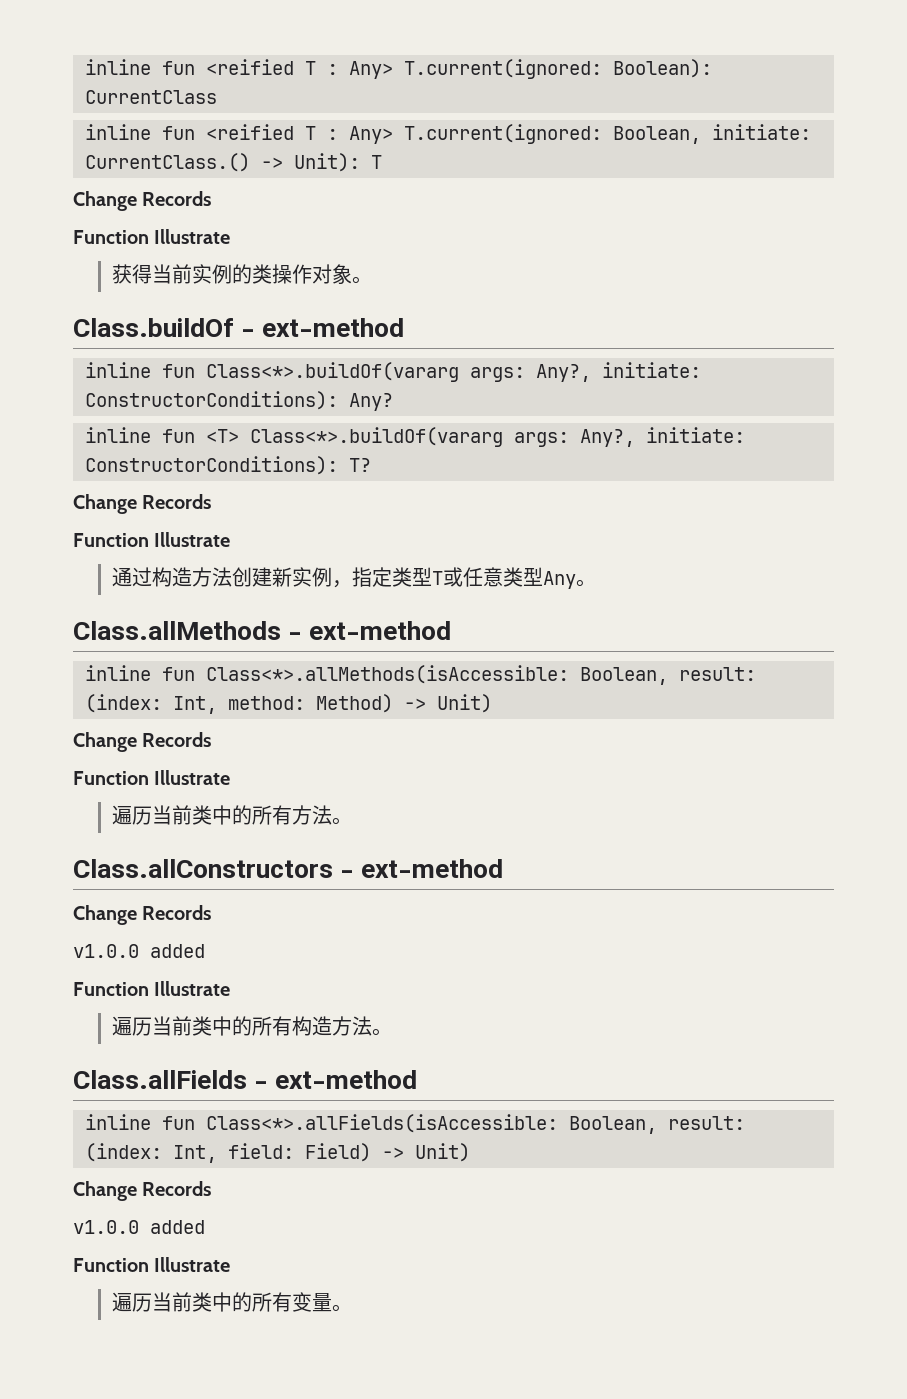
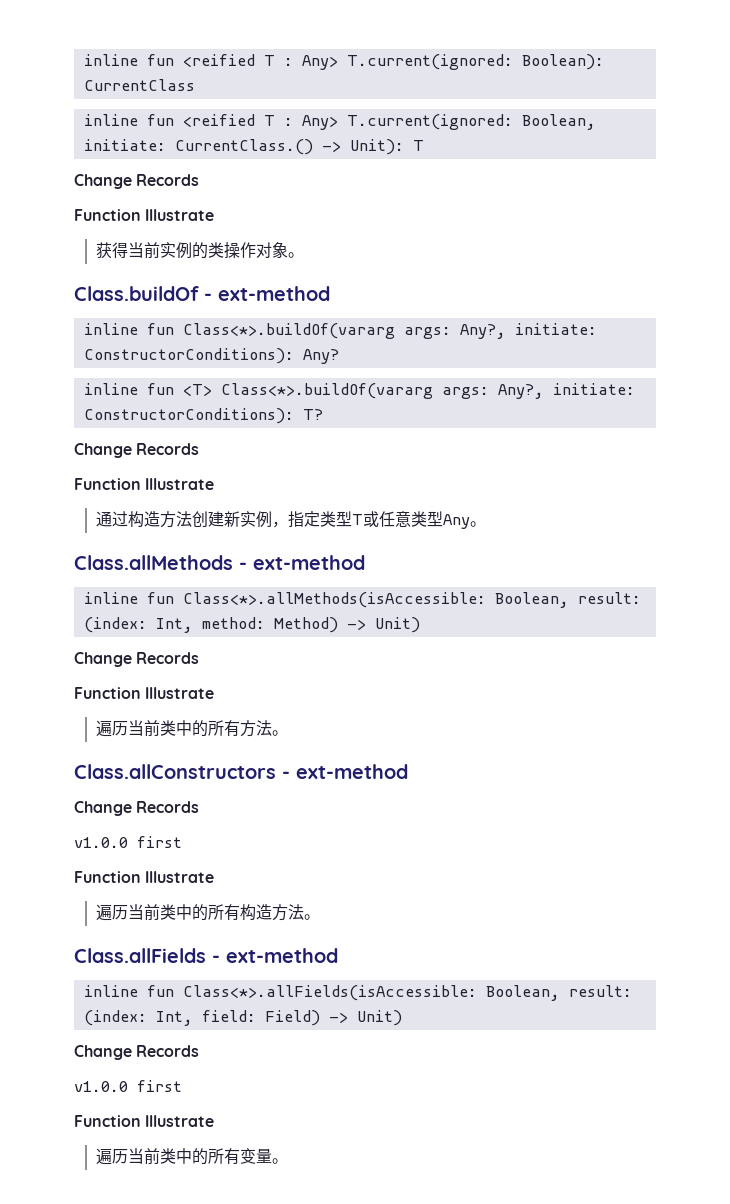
  Class.allConstructors - ext-method
  Change Records
- v1.0.0 added
+ v1.0.0 first
  inline fun Class<*>.allFields(isAccessible: Boolean, result: (index: Int, field: Field) -> Unit)
  Change Records
- v1.0.0 added
+ v1.0.0 first

